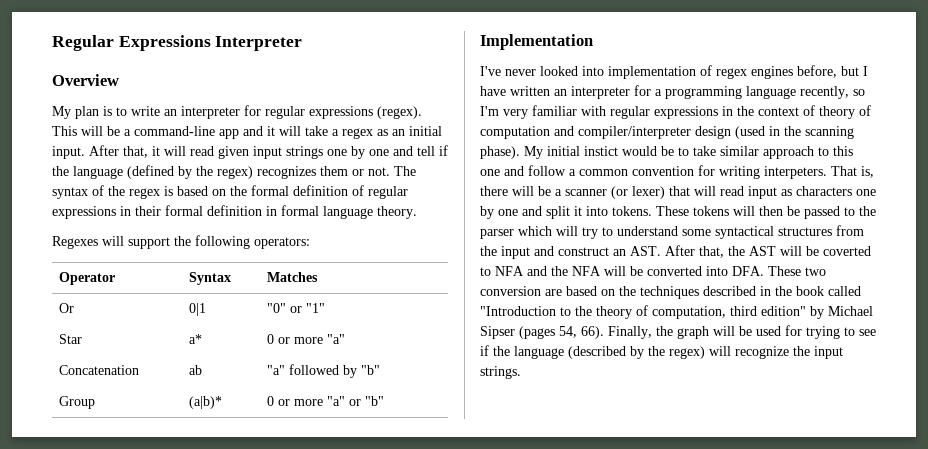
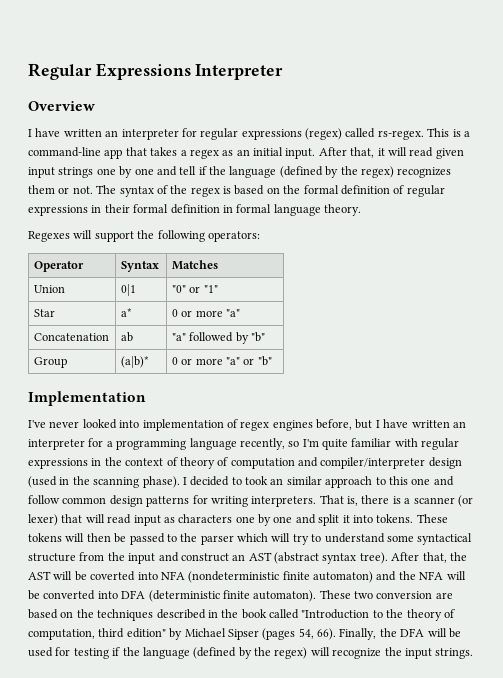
- My plan is to write an interpreter for regular expressions (regex). This will be a command-line app and it will take a regex as an initial input.
+ I have written an interpreter for regular expressions (regex) called rs-regex. This is a command-line app that takes a regex as an initial input.
- Or | 0|1 | "0" or "1"
+ Union | 0|1 | "0" or "1"
- I've never looked into implementation of regex engines before, but I have written an interpreter for a programming language recently, so I'm very familiar with regular expressions in the context of theory of computation and compiler/interpreter design (used in the scanning phase).
+ I've never looked into implementation of regex engines before, but I have written an interpreter for a programming language recently, so I'm quite familiar with regular expressions in the context of theory of computation and compiler/interpreter design (used in the scanning phase).
- My initial instict would be to take similar approach to this one and follow a common convention for writing interpeters.
+ I decided to took an similar approach to this one and follow common design patterns for writing interpreters.
- That is, there will be a scanner (or lexer) that will read input as characters one by one and split it into tokens.
+ That is, there is a scanner (or lexer) that will read input as characters one by one and split it into tokens.
- These tokens will then be passed to the parser which will try to understand some syntactical structures from the input and construct an AST. After that, the AST will be coverted to NFA and the NFA will be converted into DFA. These two conversion are based on the techniques described in the book called "Introduction to the theory of computation, third edition" by Michael Sipser (pages 54, 66).
+ These tokens will then be passed to the parser which will try to understand some syntactical structure from the input and construct an AST (abstract syntax tree). After that, the AST will be coverted into NFA (nondeterministic finite automaton) and the NFA will be converted into DFA (deterministic finite automaton). These two conversion are based on the techniques described in the book called "Introduction to the theory of computation, third edition" by Michael Sipser (pages 54, 66).
- Finally, the graph will be used for trying to see if the language (described by the regex) will recognize the input strings.
+ Finally, the DFA will be used for testing if the language (defined by the regex) will recognize the input strings.

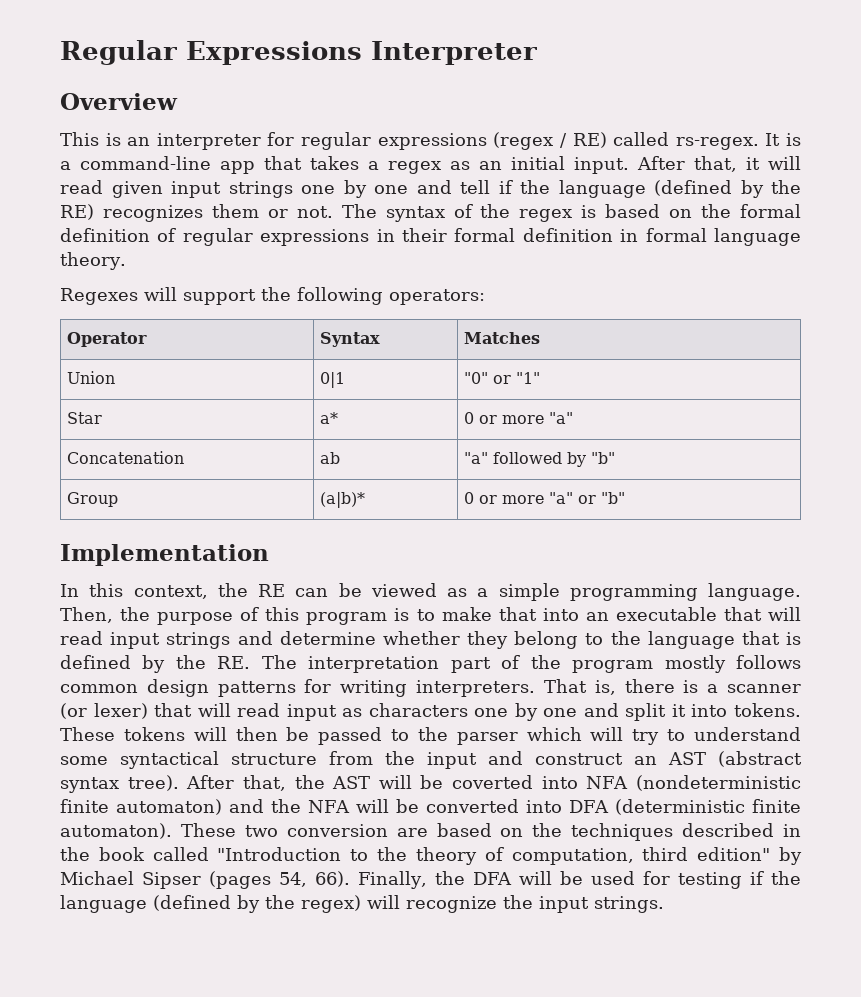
- I have written an interpreter for regular expressions (regex) called rs-regex.
+ This is an interpreter for regular expressions (regex / RE) called rs-regex.
- This is a command-line app that takes a regex as an initial input.
+ It is a command-line app that takes a regex as an initial input.
- After that, it will read given input strings one by one and tell if the language (defined by the regex) recognizes them or not.
+ After that, it will read given input strings one by one and tell if the language (defined by the RE) recognizes them or not.
- I've never looked into implementation of regex engines before, but I have written an interpreter for a programming language recently, so I'm quite familiar with regular expressions in the context of theory of computation and compiler/interpreter design (used in the scanning phase). I decided to took an similar approach to this one and follow common design patterns for writing interpreters.
+ In this context, the RE can be viewed as a simple programming language. Then, the purpose of this program is to make that into an executable that will read input strings and determine whether they belong to the language that is defined by the RE. The interpretation part of the program mostly follows common design patterns for writing interpreters.

